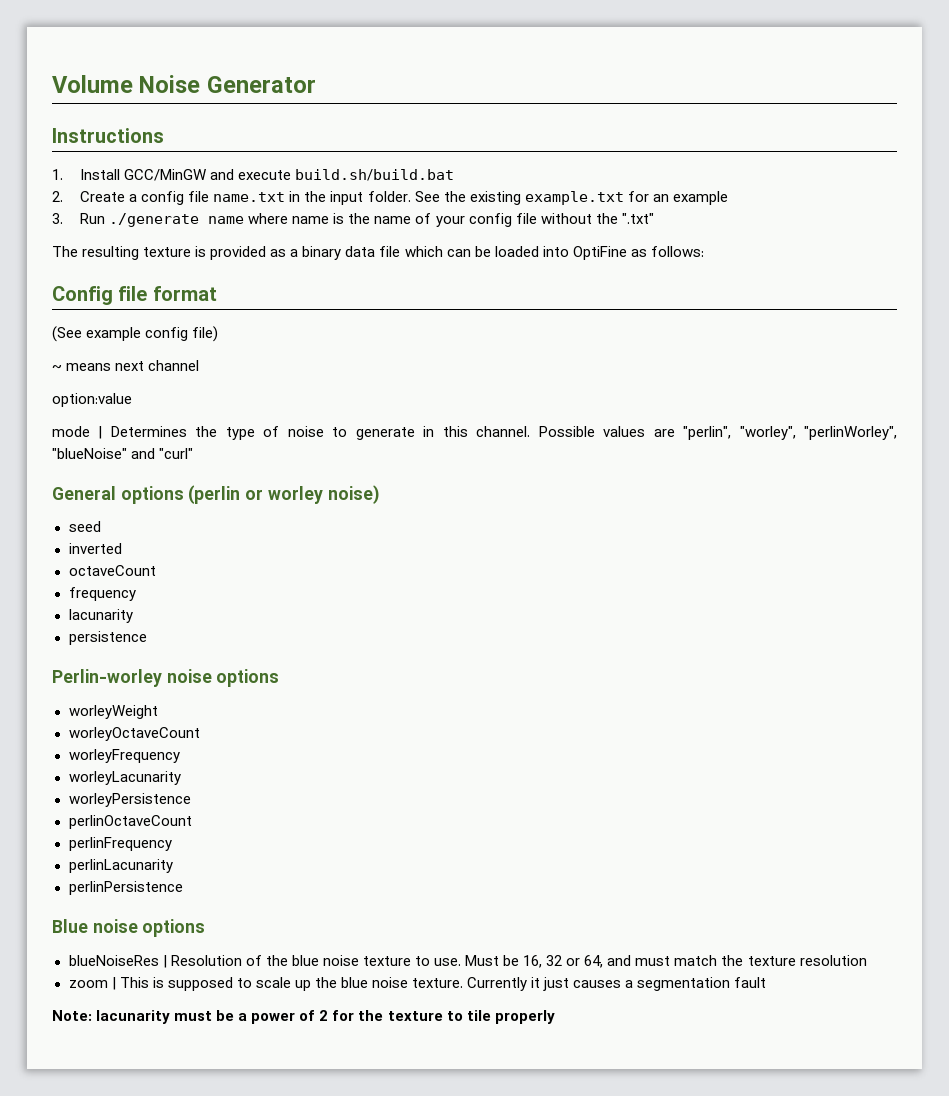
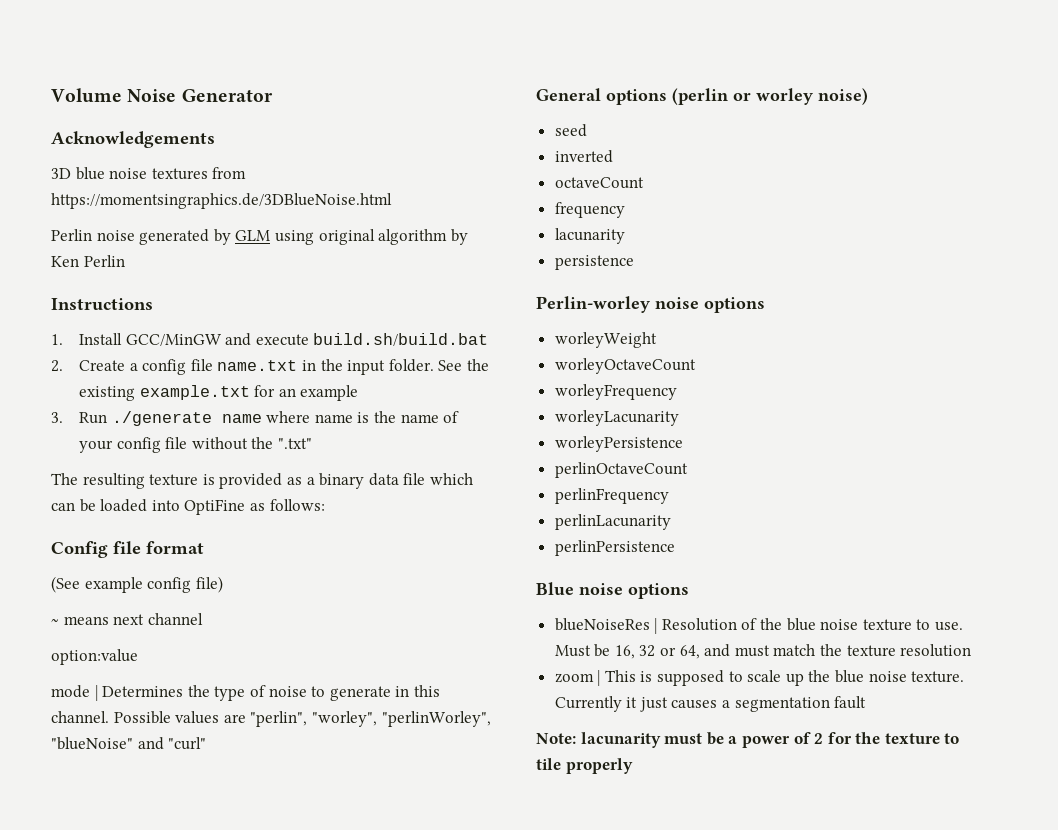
+ Acknowledgements
+ 3D blue noise textures from https://momentsingraphics.de/3DBlueNoise.html
+ Perlin noise generated by GLM using original algorithm by Ken Perlin

